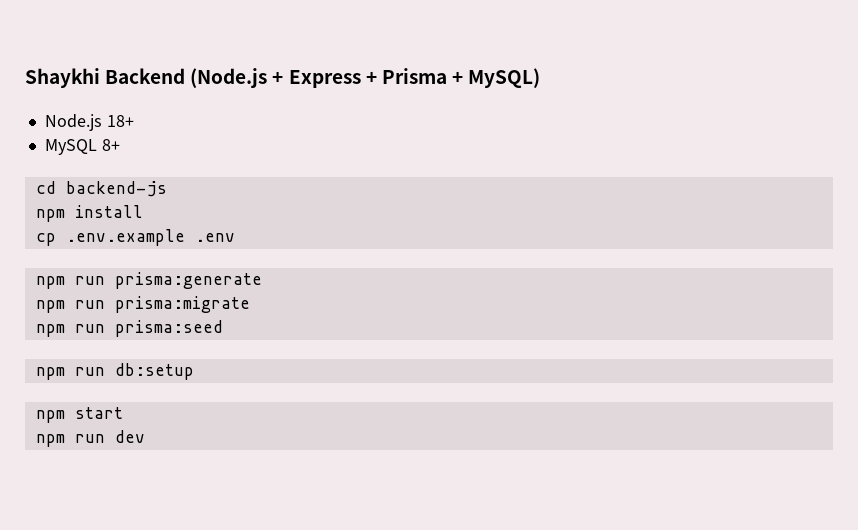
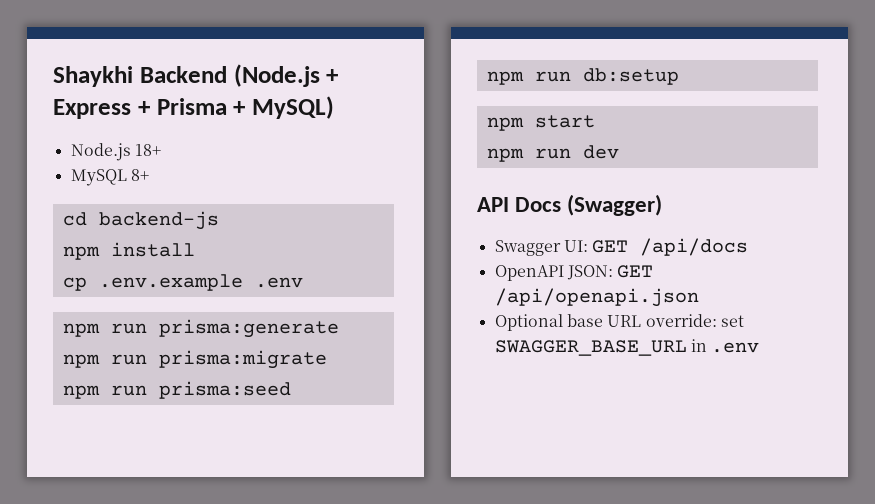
+ API Docs (Swagger)
+ Swagger UI: GET /api/docs
+ OpenAPI JSON: GET /api/openapi.json
+ Optional base URL override: set SWAGGER_BASE_URL in .env

